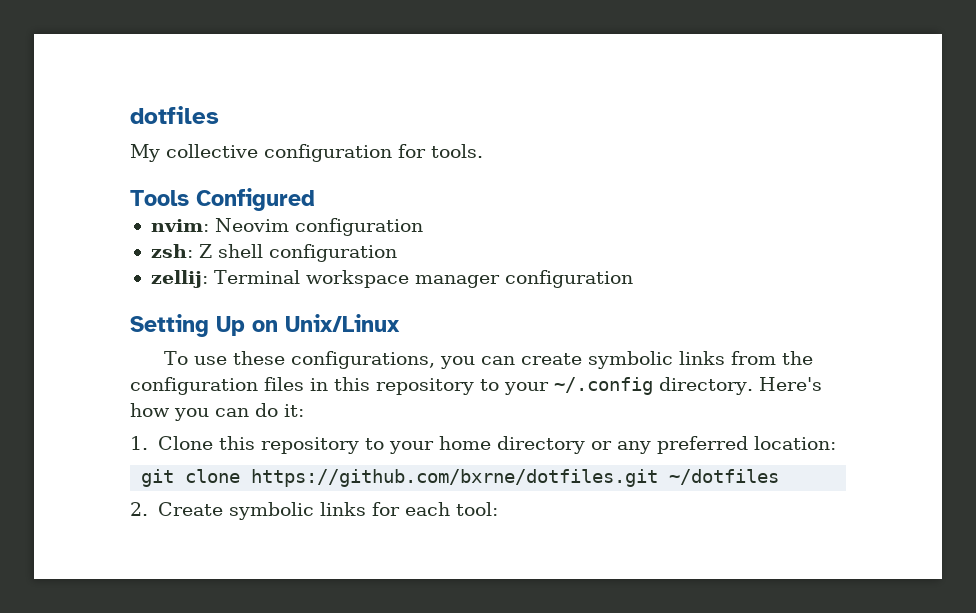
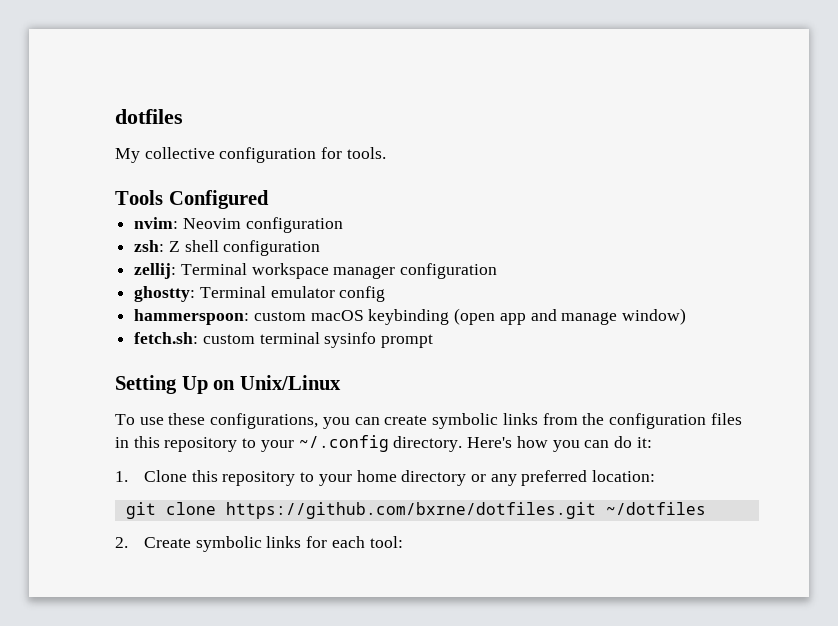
+ ghostty: Terminal emulator config
+ hammerspoon: custom macOS keybinding (open app and manage window)
+ fetch.sh: custom terminal sysinfo prompt

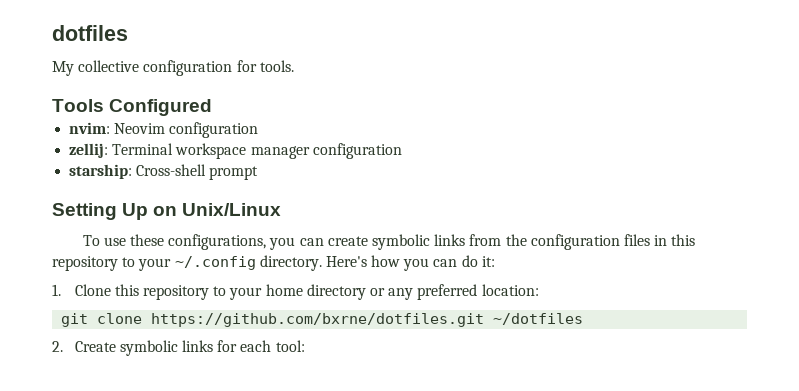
- zsh: Z shell configuration
- ghostty: Terminal emulator config
- hammerspoon: custom macOS keybinding (open app and manage window)
- fetch.sh: custom terminal sysinfo prompt
+ starship: Cross-shell prompt

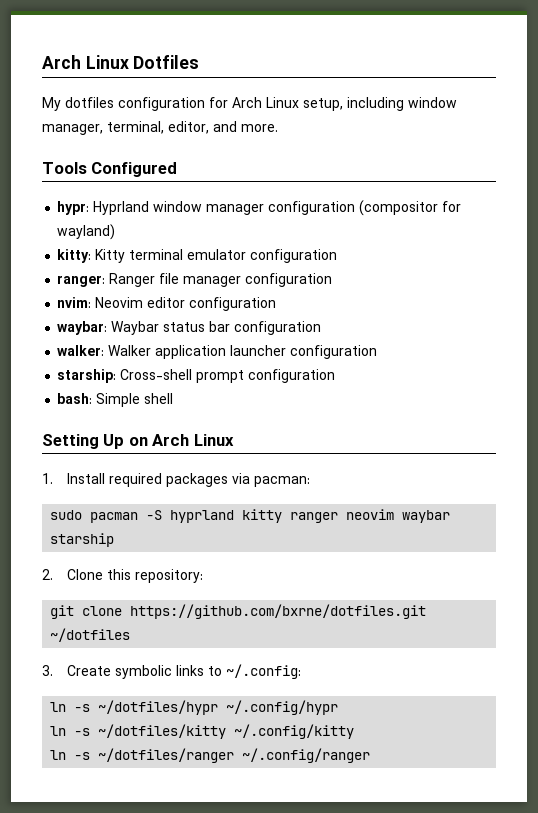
- dotfiles
+ Arch Linux Dotfiles
- My collective configuration for tools.
+ My dotfiles configuration for Arch Linux setup, including window manager, terminal, editor, and more.
  Tools Configured
+ hypr: Hyprland window manager configuration (compositor for wayland)
+ kitty: Kitty terminal emulator configuration
+ ranger: Ranger file manager configuration
- nvim: Neovim configuration
- zellij: Terminal workspace manager configuration
+ nvim: Neovim editor configuration
+ waybar: Waybar status bar configuration
+ walker: Walker application launcher configuration
- starship: Cross-shell prompt
+ starship: Cross-shell prompt configuration
+ bash: Simple shell
- Setting Up on Unix/Linux
- To use these configurations, you can create symbolic links from the configuration files in this repository to your ~/.config directory. Here's how you can do it:
- 1. Clone this repository to your home directory or any preferred location:
+ Setting Up on Arch Linux
+ 1. Install required packages via pacman:
+ sudo pacman -S hyprland kitty ranger neovim waybar starship
+ 2. Clone this repository:
- 2. Create symbolic links for each tool:
+ 3. Create symbolic links to ~/.config:
+ ln -s ~/dotfiles/hypr ~/.config/hypr
+ ln -s ~/dotfiles/kitty ~/.config/kitty
+ ln -s ~/dotfiles/ranger ~/.config/ranger

